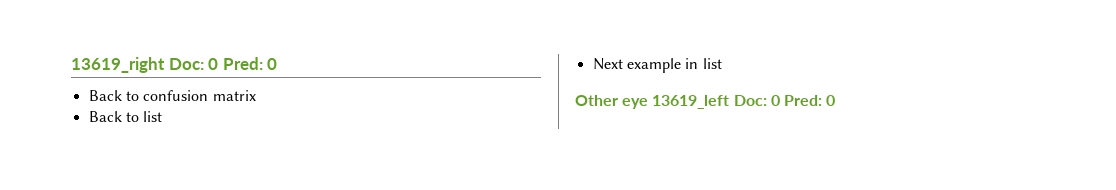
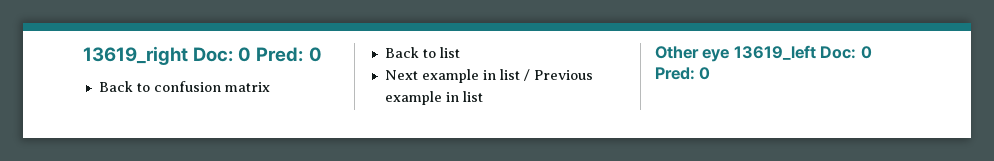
- Next example in list
+ Next example in list / Previous example in list

